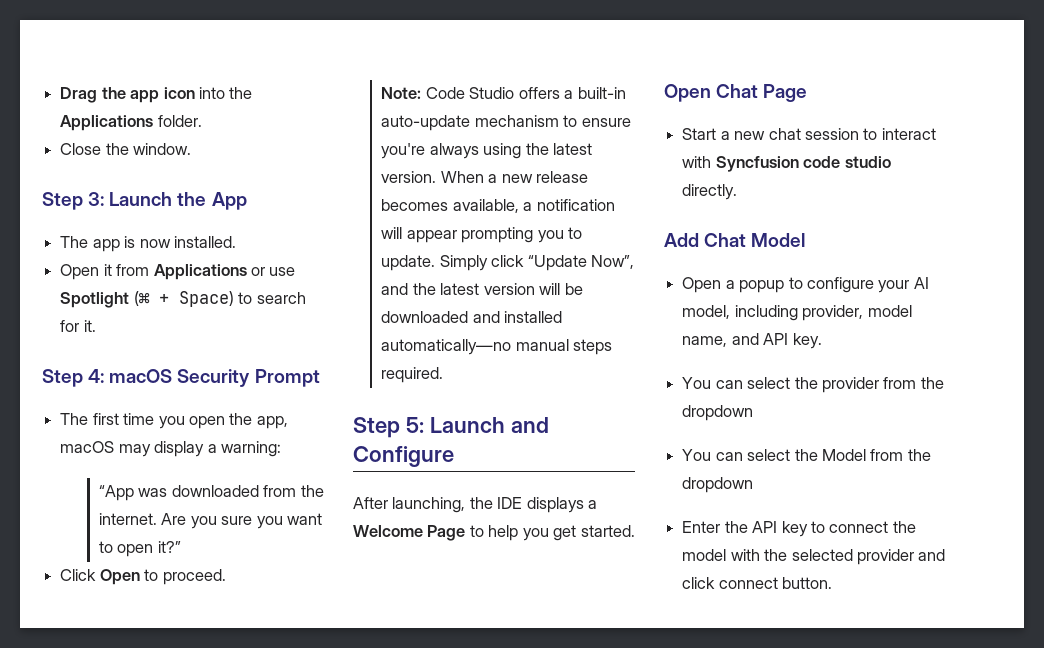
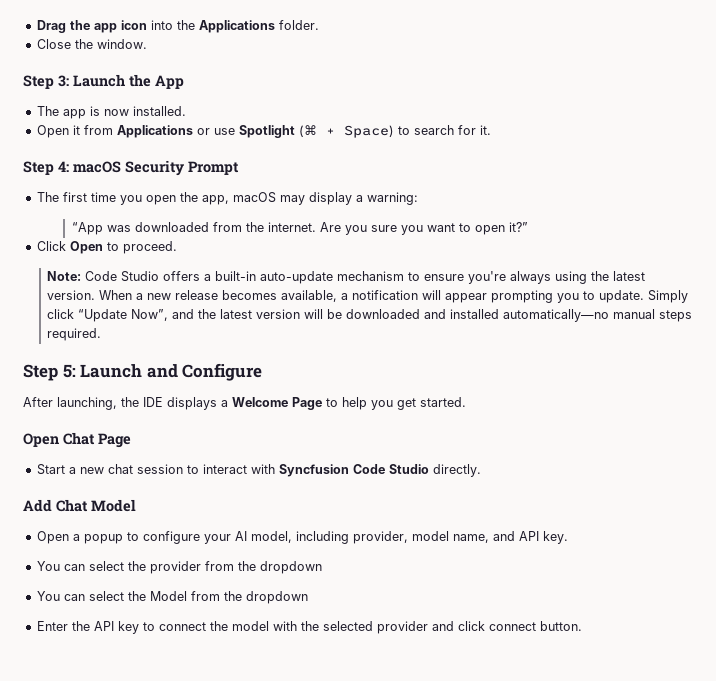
- Start a new chat session to interact with Syncfusion code studio directly.
+ Start a new chat session to interact with Syncfusion Code Studio directly.

